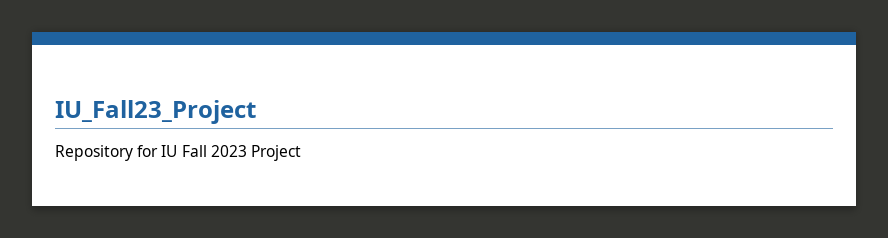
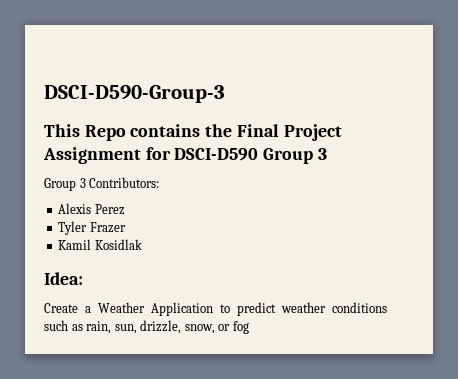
- IU_Fall23_Project
- Repository for IU Fall 2023 Project
+ DSCI-D590-Group-3
+ This Repo contains the Final Project Assignment for DSCI-D590 Group 3
+ Group 3 Contributors:
+ Alexis Perez
+ Tyler Frazer
+ Kamil Kosidlak
+ Idea:
+ Create a Weather Application to predict weather conditions such as rain, sun, drizzle, snow, or fog

